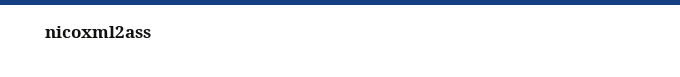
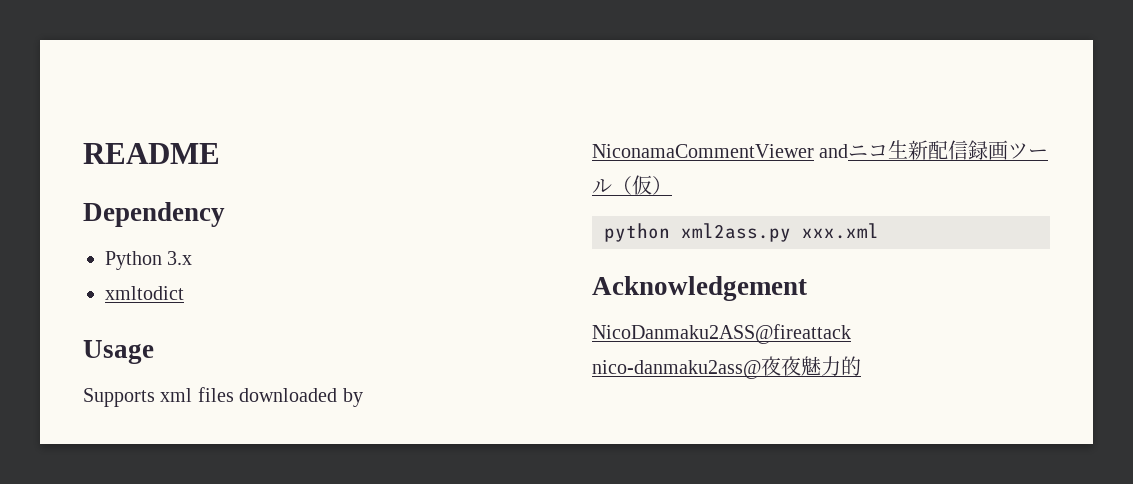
- nicoxml2ass
+ README
+ Dependency
+ Python 3.x
+ xmltodict
+ Usage
+ Supports xml files downloaded by NiconamaCommentViewer andニコ生新配信録画ツール（仮）
+ python xml2ass.py xxx.xml
+ Acknowledgement
+ NicoDanmaku2ASS@fireattack
+ nico-danmaku2ass@夜夜魅力的

